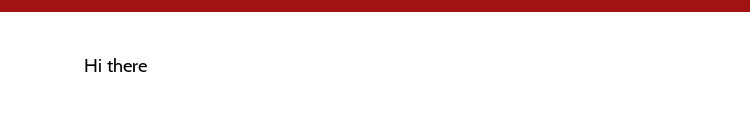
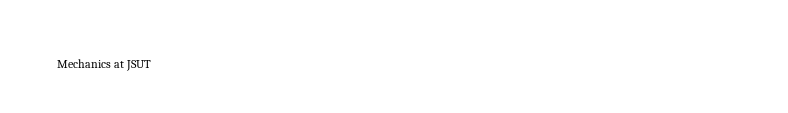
- Hi there
+ Mechanics at JSUT

